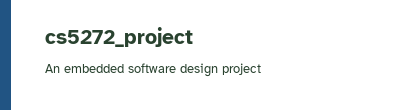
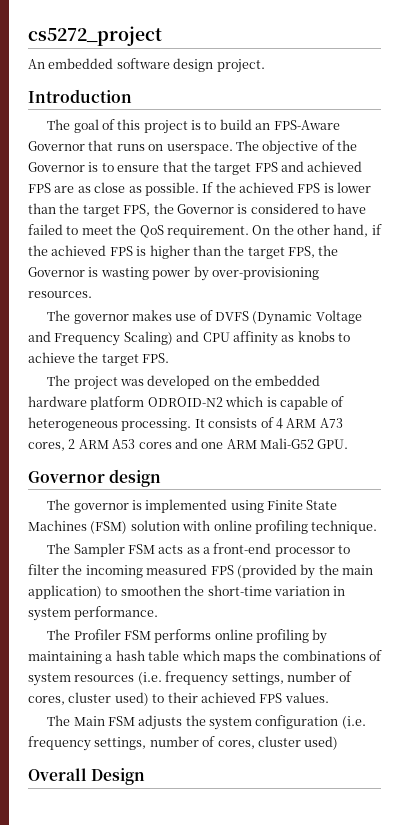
- An embedded software design project
+ An embedded software design project.
+ Introduction
+ The goal of this project is to build an FPS-Aware Governor that runs on userspace. The objective of the Governor is to ensure that the target FPS and achieved FPS are as close as possible. If the achieved FPS is lower than the target FPS, the Governor is considered to have failed to meet the QoS requirement. On the other hand, if the achieved FPS is higher than the target FPS, the Governor is wasting power by over-provisioning resources.
+ The governor makes use of DVFS (Dynamic Voltage and Frequency Scaling) and CPU affinity as knobs to achieve the target FPS.
+ The project was developed on the embedded hardware platform ODROID-N2 which is capable of heterogeneous processing. It consists of 4 ARM A73 cores, 2 ARM A53 cores and one ARM Mali-G52 GPU.
+ Governor design
+ The governor is implemented using Finite State Machines (FSM) solution with online profiling technique.
+ The Sampler FSM acts as a front-end processor to filter the incoming measured FPS (provided by the main application) to smoothen the short-time variation in system performance.
+ The Profiler FSM performs online profiling by maintaining a hash table which maps the combinations of system resources (i.e. frequency settings, number of cores, cluster used) to their achieved FPS values.
+ The Main FSM adjusts the system configuration (i.e. frequency settings, number of cores, cluster used)
+ Overall Design

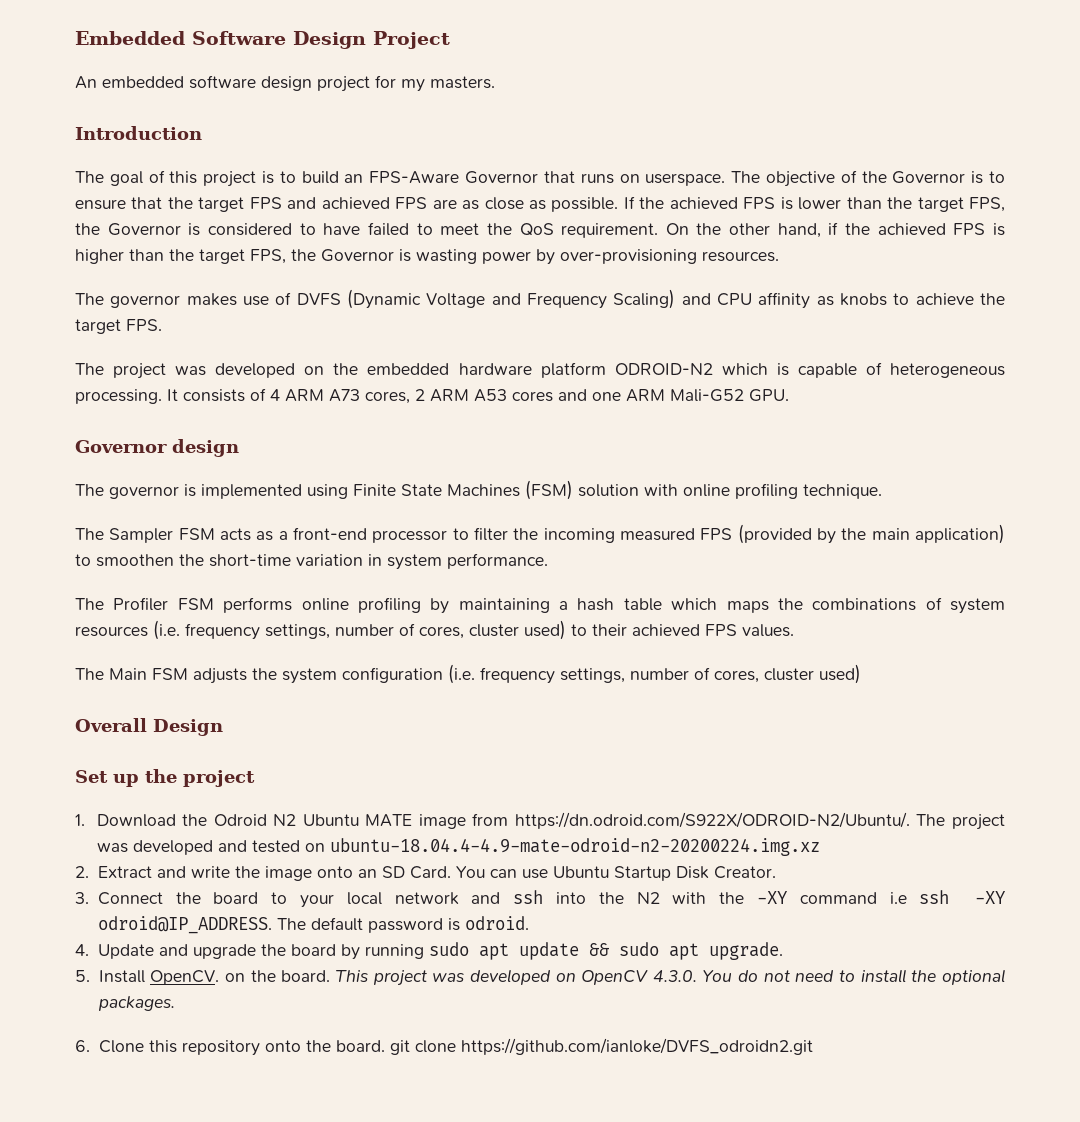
- cs5272_project
+ Embedded Software Design Project
- An embedded software design project.
+ An embedded software design project for my masters.
+ Set up the project
+ 1. Download the Odroid N2 Ubuntu MATE image from https://dn.odroid.com/S922X/ODROID-N2/Ubuntu/. The project was developed and tested on ubuntu-18.04.4-4.9-mate-odroid-n2-20200224.img.xz
+ 2. Extract and write the image onto an SD Card. You can use Ubuntu Startup Disk Creator.
+ 3. Connect the board to your local network and ssh into the N2 with the -XY command i.e ssh -XY odroid@IP_ADDRESS. The default password is odroid.
+ 4. Update and upgrade the board by running sudo apt update && sudo apt upgrade.
+ 5. Install OpenCV. on the board. This project was developed on OpenCV 4.3.0. You do not need to install the optional packages.
+ 6. Clone this repository onto the board. git clone https://github.com/ianloke/DVFS_odroidn2.git

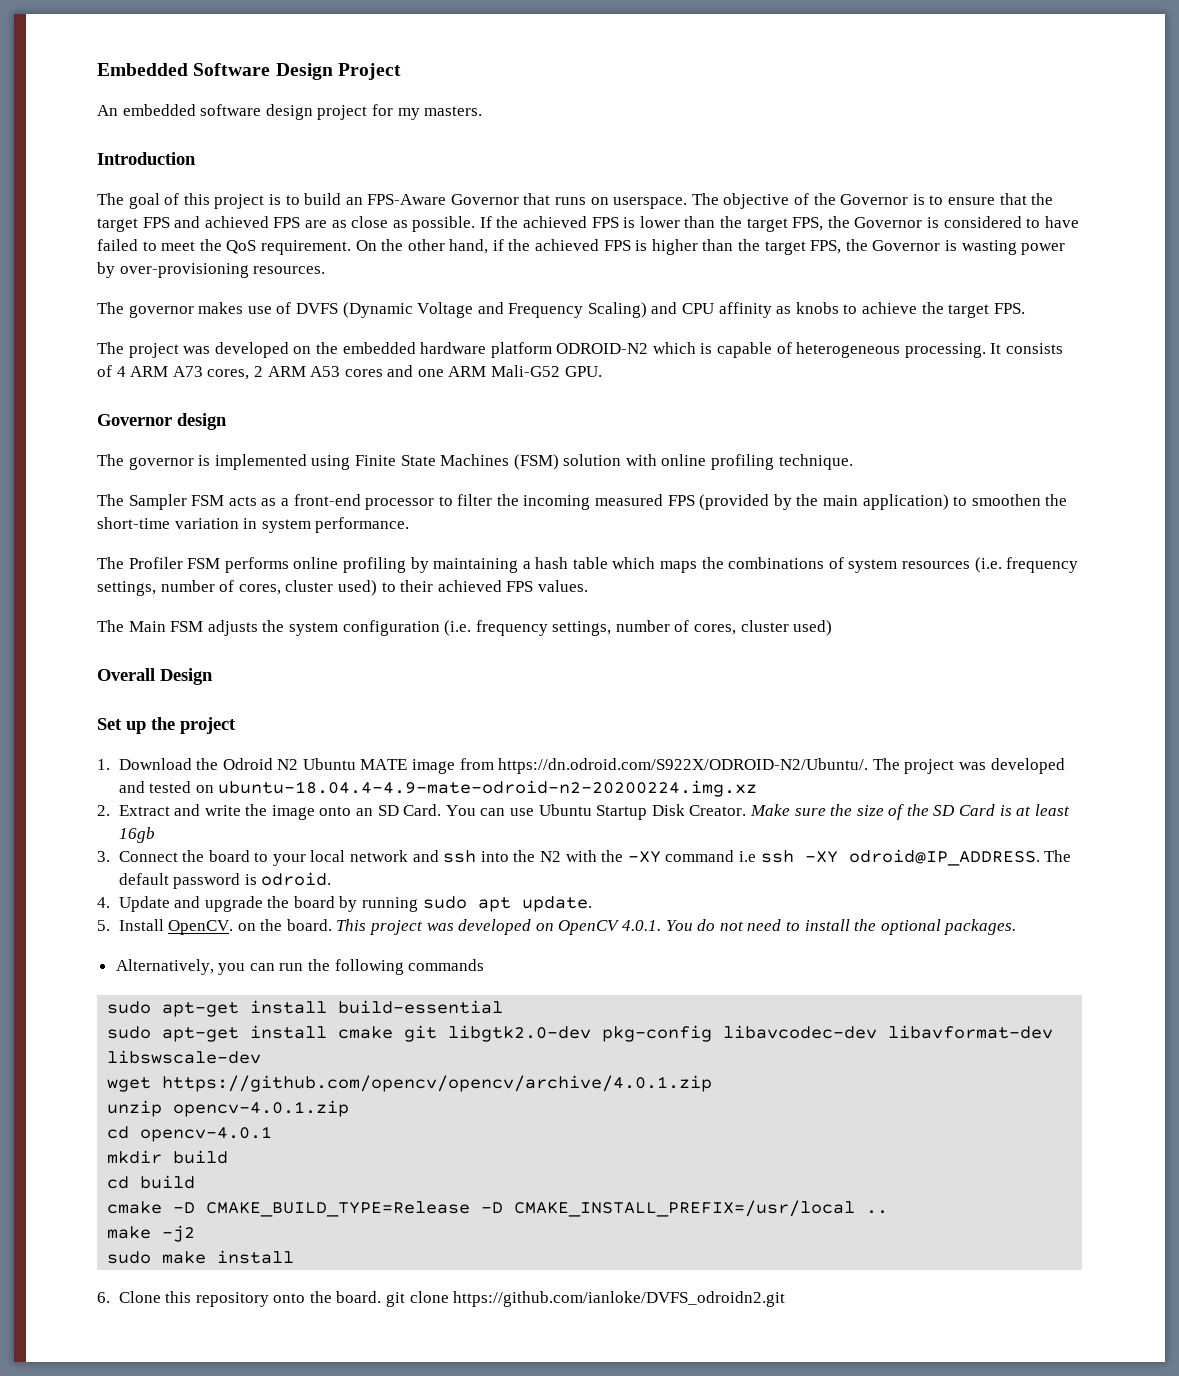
+ Make sure the size of the SD Card is at least 16gb
- 4. Update and upgrade the board by running sudo apt update && sudo apt upgrade.
+ 4. Update and upgrade the board by running sudo apt update.
- This project was developed on OpenCV 4.3.0. You do not need to install the optional packages.
+ This project was developed on OpenCV 4.0.1. You do not need to install the optional packages.
+ Alternatively, you can run the following commands
+ sudo apt-get install build-essential
+ sudo apt-get install cmake git libgtk2.0-dev pkg-config libavcodec-dev libavformat-dev libswscale-dev
+ wget https://github.com/opencv/opencv/archive/4.0.1.zip
+ unzip opencv-4.0.1.zip
+ cd opencv-4.0.1
+ mkdir build
+ cd build
+ cmake -D CMAKE_BUILD_TYPE=Release -D CMAKE_INSTALL_PREFIX=/usr/local ..
+ make -j2
+ sudo make install

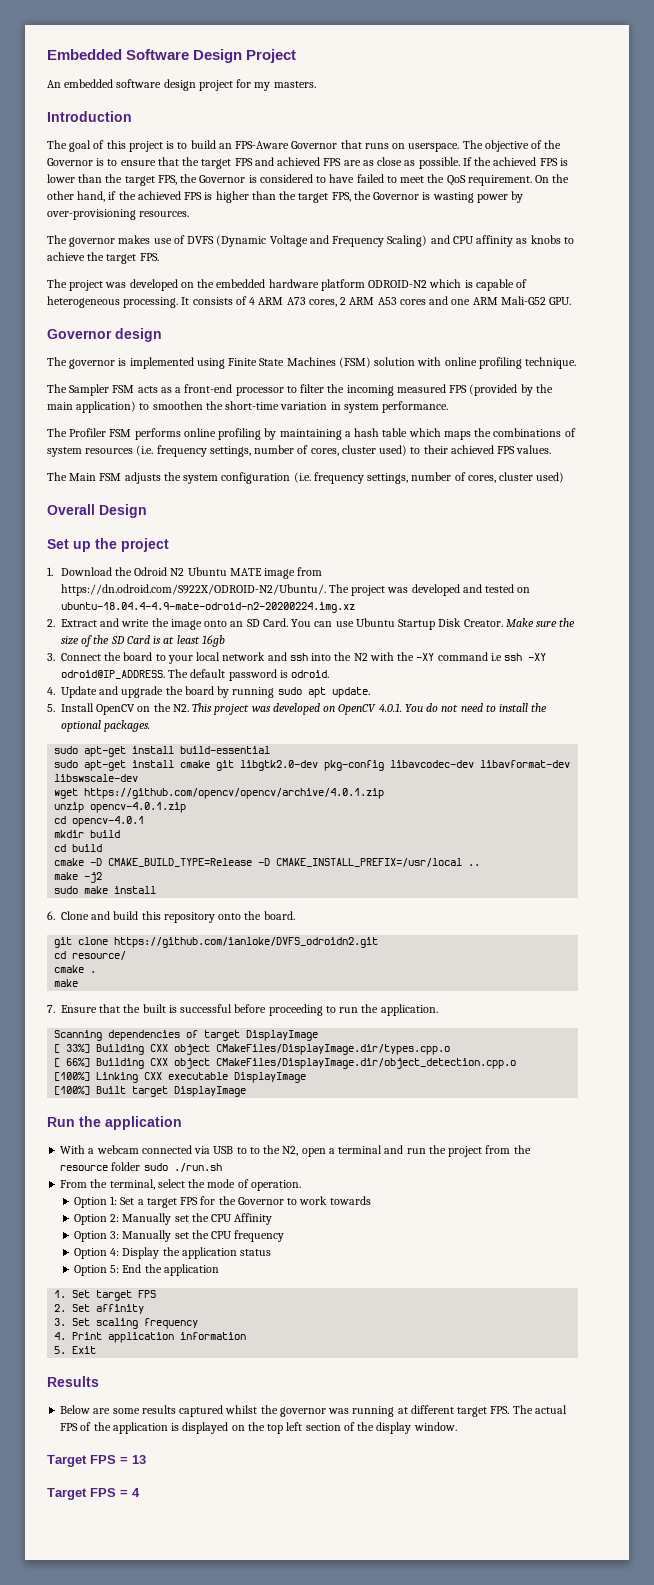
- 5. Install OpenCV. on the board. This project was developed on OpenCV 4.0.1. You do not need to install the optional packages.
+ 5. Install OpenCV on the N2. This project was developed on OpenCV 4.0.1. You do not need to install the optional packages.
- Alternatively, you can run the following commands
- 6. Clone this repository onto the board. git clone https://github.com/ianloke/DVFS_odroidn2.git
+ 6. Clone and build this repository onto the board.
+ git clone https://github.com/ianloke/DVFS_odroidn2.git
+ cd resource/
+ cmake .
+ make
+ 7. Ensure that the built is successful before proceeding to run the application.
+ Scanning dependencies of target DisplayImage
+ [ 33%] Building CXX object CMakeFiles/DisplayImage.dir/types.cpp.o
+ [ 66%] Building CXX object CMakeFiles/DisplayImage.dir/object_detection.cpp.o
+ [100%] Linking CXX executable DisplayImage
+ [100%] Built target DisplayImage
+ Run the application
+ With a webcam connected via USB to to the N2, open a terminal and run the project from the resource folder sudo ./run.sh
+ From the terminal, select the mode of operation.
+ Option 1: Set a target FPS for the Governor to work towards
+ Option 2: Manually set the CPU Affinity
+ Option 3: Manually set the CPU frequency
+ Option 4: Display the application status
+ Option 5: End the application
+ 1. Set target FPS
+ 2. Set affinity
+ 3. Set scaling frequency
+ 4. Print application information
+ 5. Exit
+ Results
+ Below are some results captured whilst the governor was running at different target FPS. The actual FPS of the application is displayed on the top left section of the display window.
+ Target FPS = 13
+ Target FPS = 4

